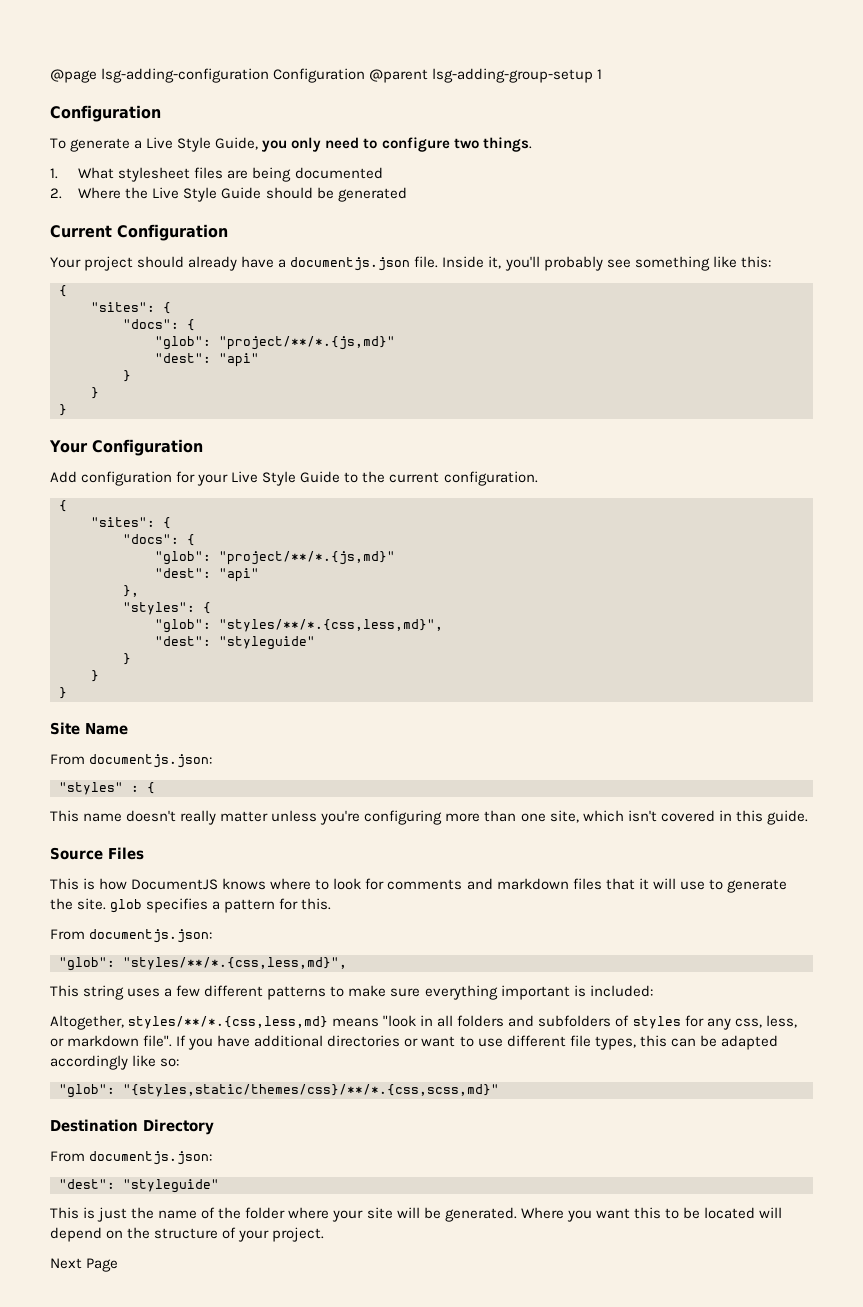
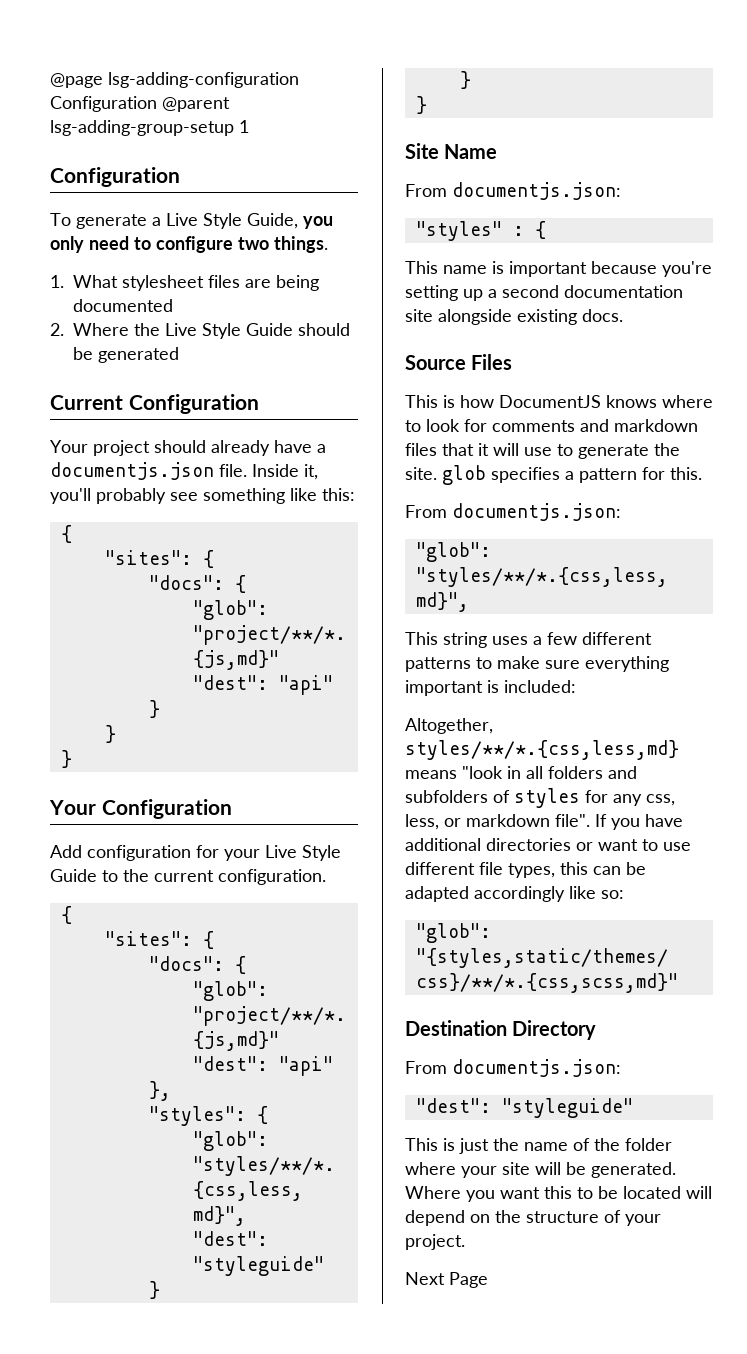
- This name doesn't really matter unless you're configuring more than one site, which isn't covered in this guide.
+ This name is important because you're setting up a second documentation site alongside existing docs.

